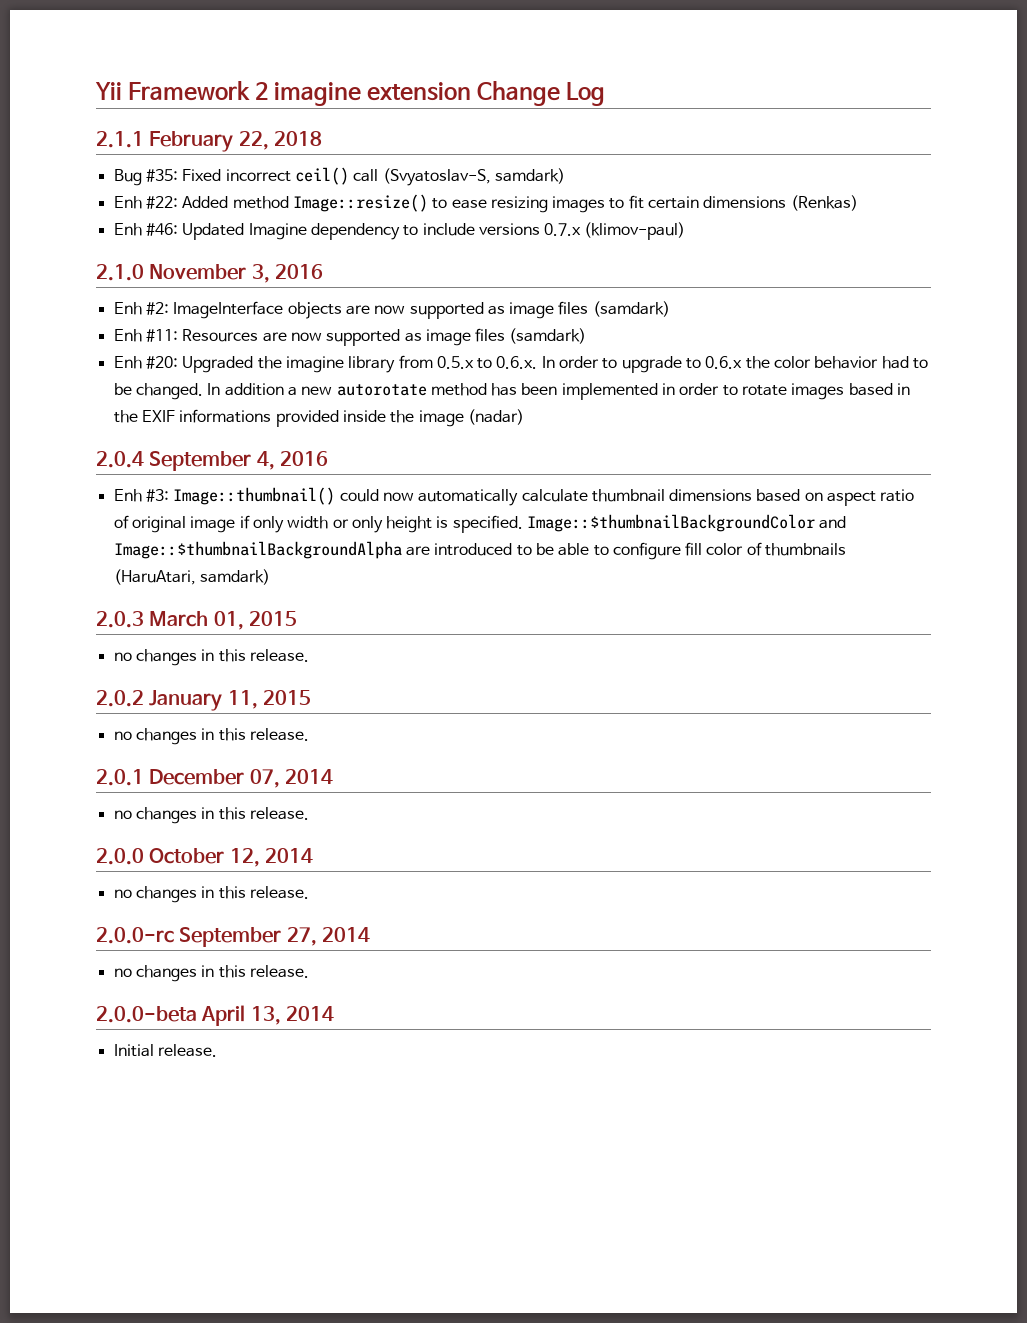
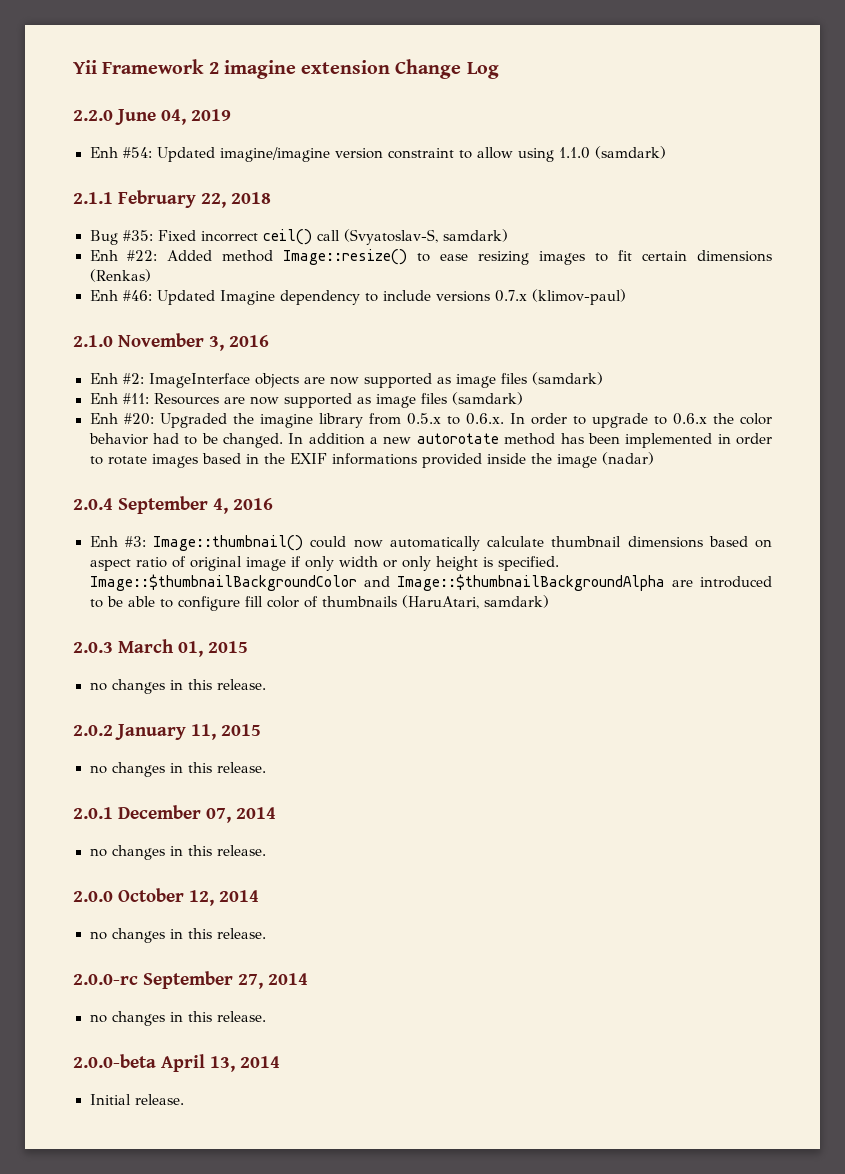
+ 2.2.0 June 04, 2019
+ Enh #54: Updated imagine/imagine version constraint to allow using 1.1.0 (samdark)

